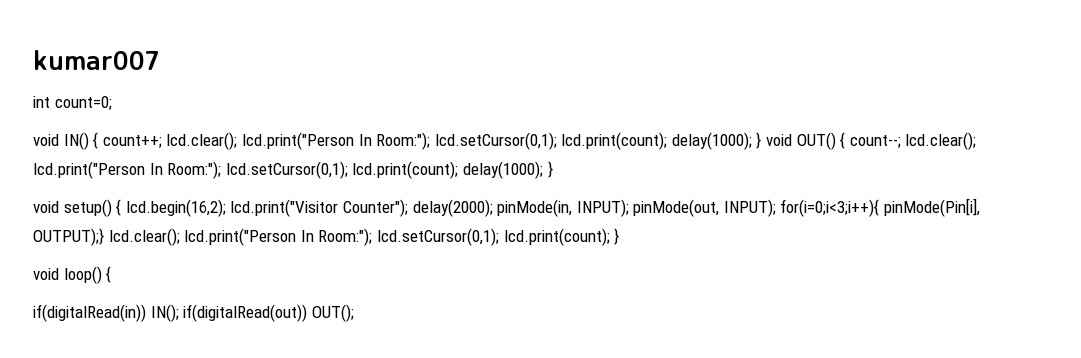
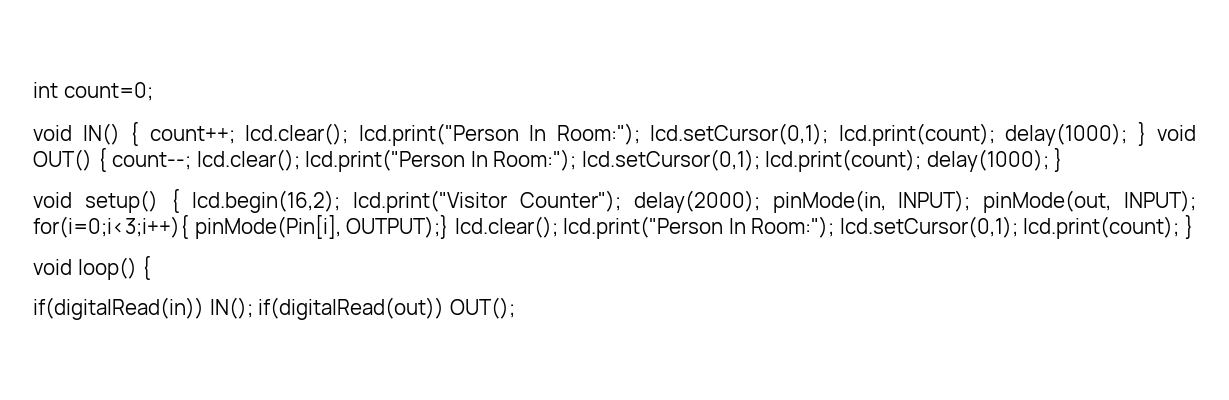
- kumar007

